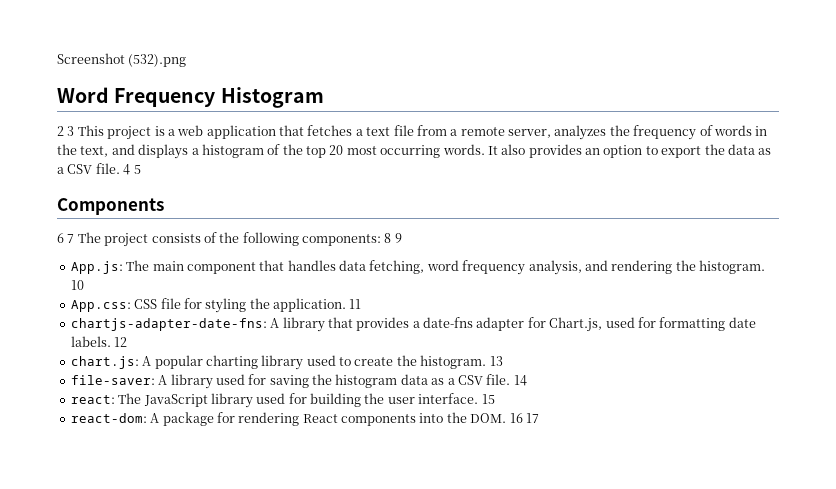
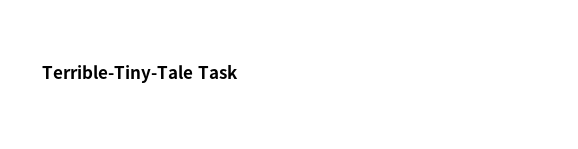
- Screenshot (532).png
- Word Frequency Histogram
- 2 3 This project is a web application that fetches a text file from a remote server, analyzes the frequency of words in the text, and displays a histogram of the top 20 most occurring words. It also provides an option to export the data as a CSV file. 4 5
- Components
- 6 7 The project consists of the following components: 8 9
- App.js: The main component that handles data fetching, word frequency analysis, and rendering the histogram. 10
- App.css: CSS file for styling the application. 11
- chartjs-adapter-date-fns: A library that provides a date-fns adapter for Chart.js, used for formatting date labels. 12
- chart.js: A popular charting library used to create the histogram. 13
- file-saver: A library used for saving the histogram data as a CSV file. 14
- react: The JavaScript library used for building the user interface. 15
- react-dom: A package for rendering React components into the DOM. 16 17
+ Terrible-Tiny-Tale Task

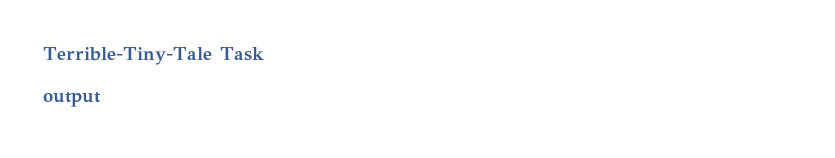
+ output

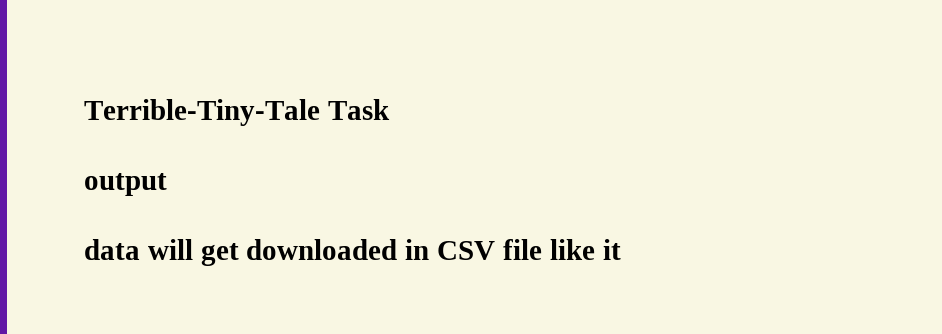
+ data will get downloaded in CSV file like it

